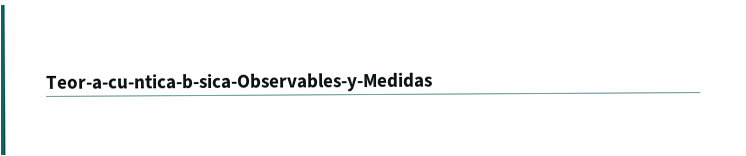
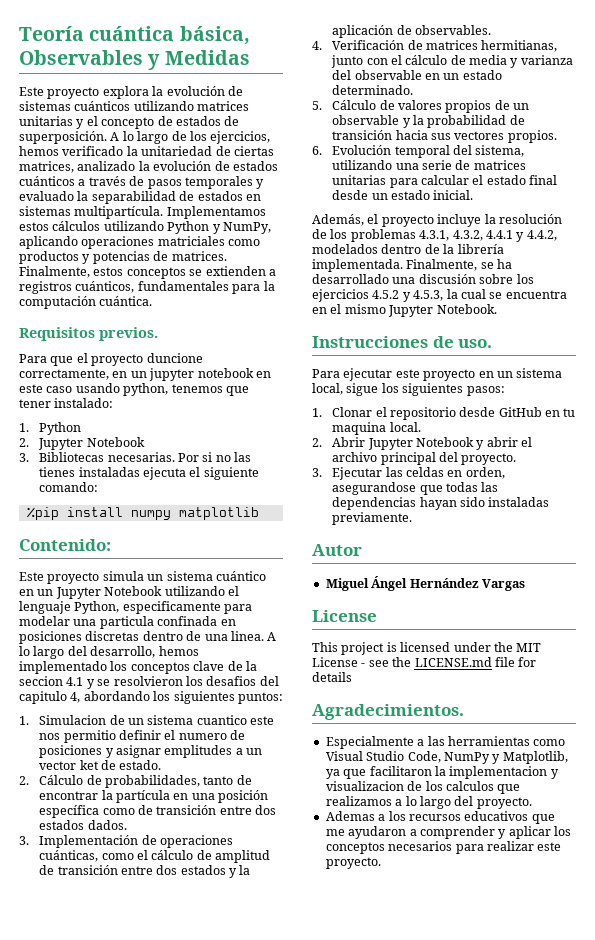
- Teor-a-cu-ntica-b-sica-Observables-y-Medidas
+ Teoría cuántica básica, Observables y Medidas
+ Este proyecto explora la evolución de sistemas cuánticos utilizando matrices unitarias y el concepto de estados de superposición. A lo largo de los ejercicios, hemos verificado la unitariedad de ciertas matrices, analizado la evolución de estados cuánticos a través de pasos temporales y evaluado la separabilidad de estados en sistemas multipartícula. Implementamos estos cálculos utilizando Python y NumPy, aplicando operaciones matriciales como productos y potencias de matrices. Finalmente, estos conceptos se extienden a registros cuánticos, fundamentales para la computación cuántica.
+ Requisitos previos.
+ Para que el proyecto duncione correctamente, en un jupyter notebook en este caso usando python, tenemos que tener instalado:
+ 1. Python
+ 2. Jupyter Notebook
+ 3. Bibliotecas necesarias. Por si no las tienes instaladas ejecuta el siguiente comando:
+ %pip install numpy matplotlib
+ Contenido:
+ Este proyecto simula un sistema cuántico en un Jupyter Notebook utilizando el lenguaje Python, especificamente para modelar una particula confinada en posiciones discretas dentro de una linea. A lo largo del desarrollo, hemos implementado los conceptos clave de la seccion 4.1 y se resolvieron los desafios del capitulo 4, abordando los siguientes puntos:
+ 1. Simulacion de un sistema cuantico este nos permitio definir el numero de posiciones y asignar emplitudes a un vector ket de estado.
+ 2. Cálculo de probabilidades, tanto de encontrar la partícula en una posición específica como de transición entre dos estados dados.
+ 3. Implementación de operaciones cuánticas, como el cálculo de amplitud de transición entre dos estados y la aplicación de observables.
+ 4. Verificación de matrices hermitianas, junto con el cálculo de media y varianza del observable en un estado determinado.
+ 5. Cálculo de valores propios de un observable y la probabilidad de transición hacia sus vectores propios.
+ 6. Evolución temporal del sistema, utilizando una serie de matrices unitarias para calcular el estado final desde un estado inicial.
+ Además, el proyecto incluye la resolución de los problemas 4.3.1, 4.3.2, 4.4.1 y 4.4.2, modelados dentro de la librería implementada. Finalmente, se ha desarrollado una discusión sobre los ejercicios 4.5.2 y 4.5.3, la cual se encuentra en el mismo Jupyter Notebook.
+ Instrucciones de uso.
+ Para ejecutar este proyecto en un sistema local, sigue los siguientes pasos:
+ 1. Clonar el repositorio desde GitHub en tu maquina local.
+ 2. Abrir Jupyter Notebook y abrir el archivo principal del proyecto.
+ 3. Ejecutar las celdas en orden, asegurandose que todas las dependencias hayan sido instaladas previamente.
+ Autor
+ Miguel Ángel Hernández Vargas
+ License
+ This project is licensed under the MIT License - see the LICENSE.md file for details
+ Agradecimientos.
+ Especialmente a las herramientas como Visual Studio Code, NumPy y Matplotlib, ya que facilitaron la implementacion y visualizacion de los calculos que realizamos a lo largo del proyecto.
+ Ademas a los recursos educativos que me ayudaron a comprender y aplicar los conceptos necesarios para realizar este proyecto.

